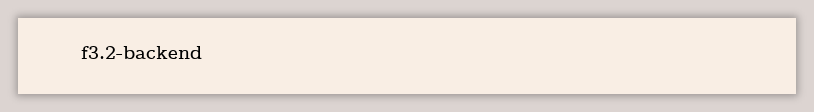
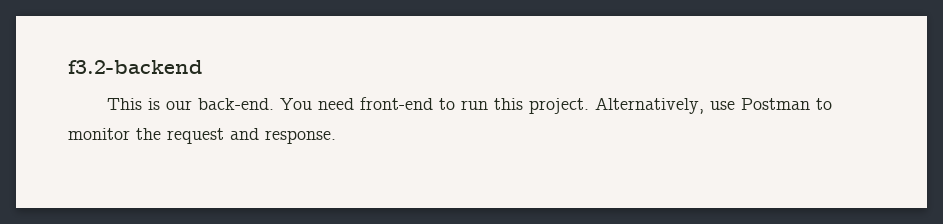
+ This is our back-end. You need front-end to run this project. Alternatively, use Postman to monitor the request and response.

